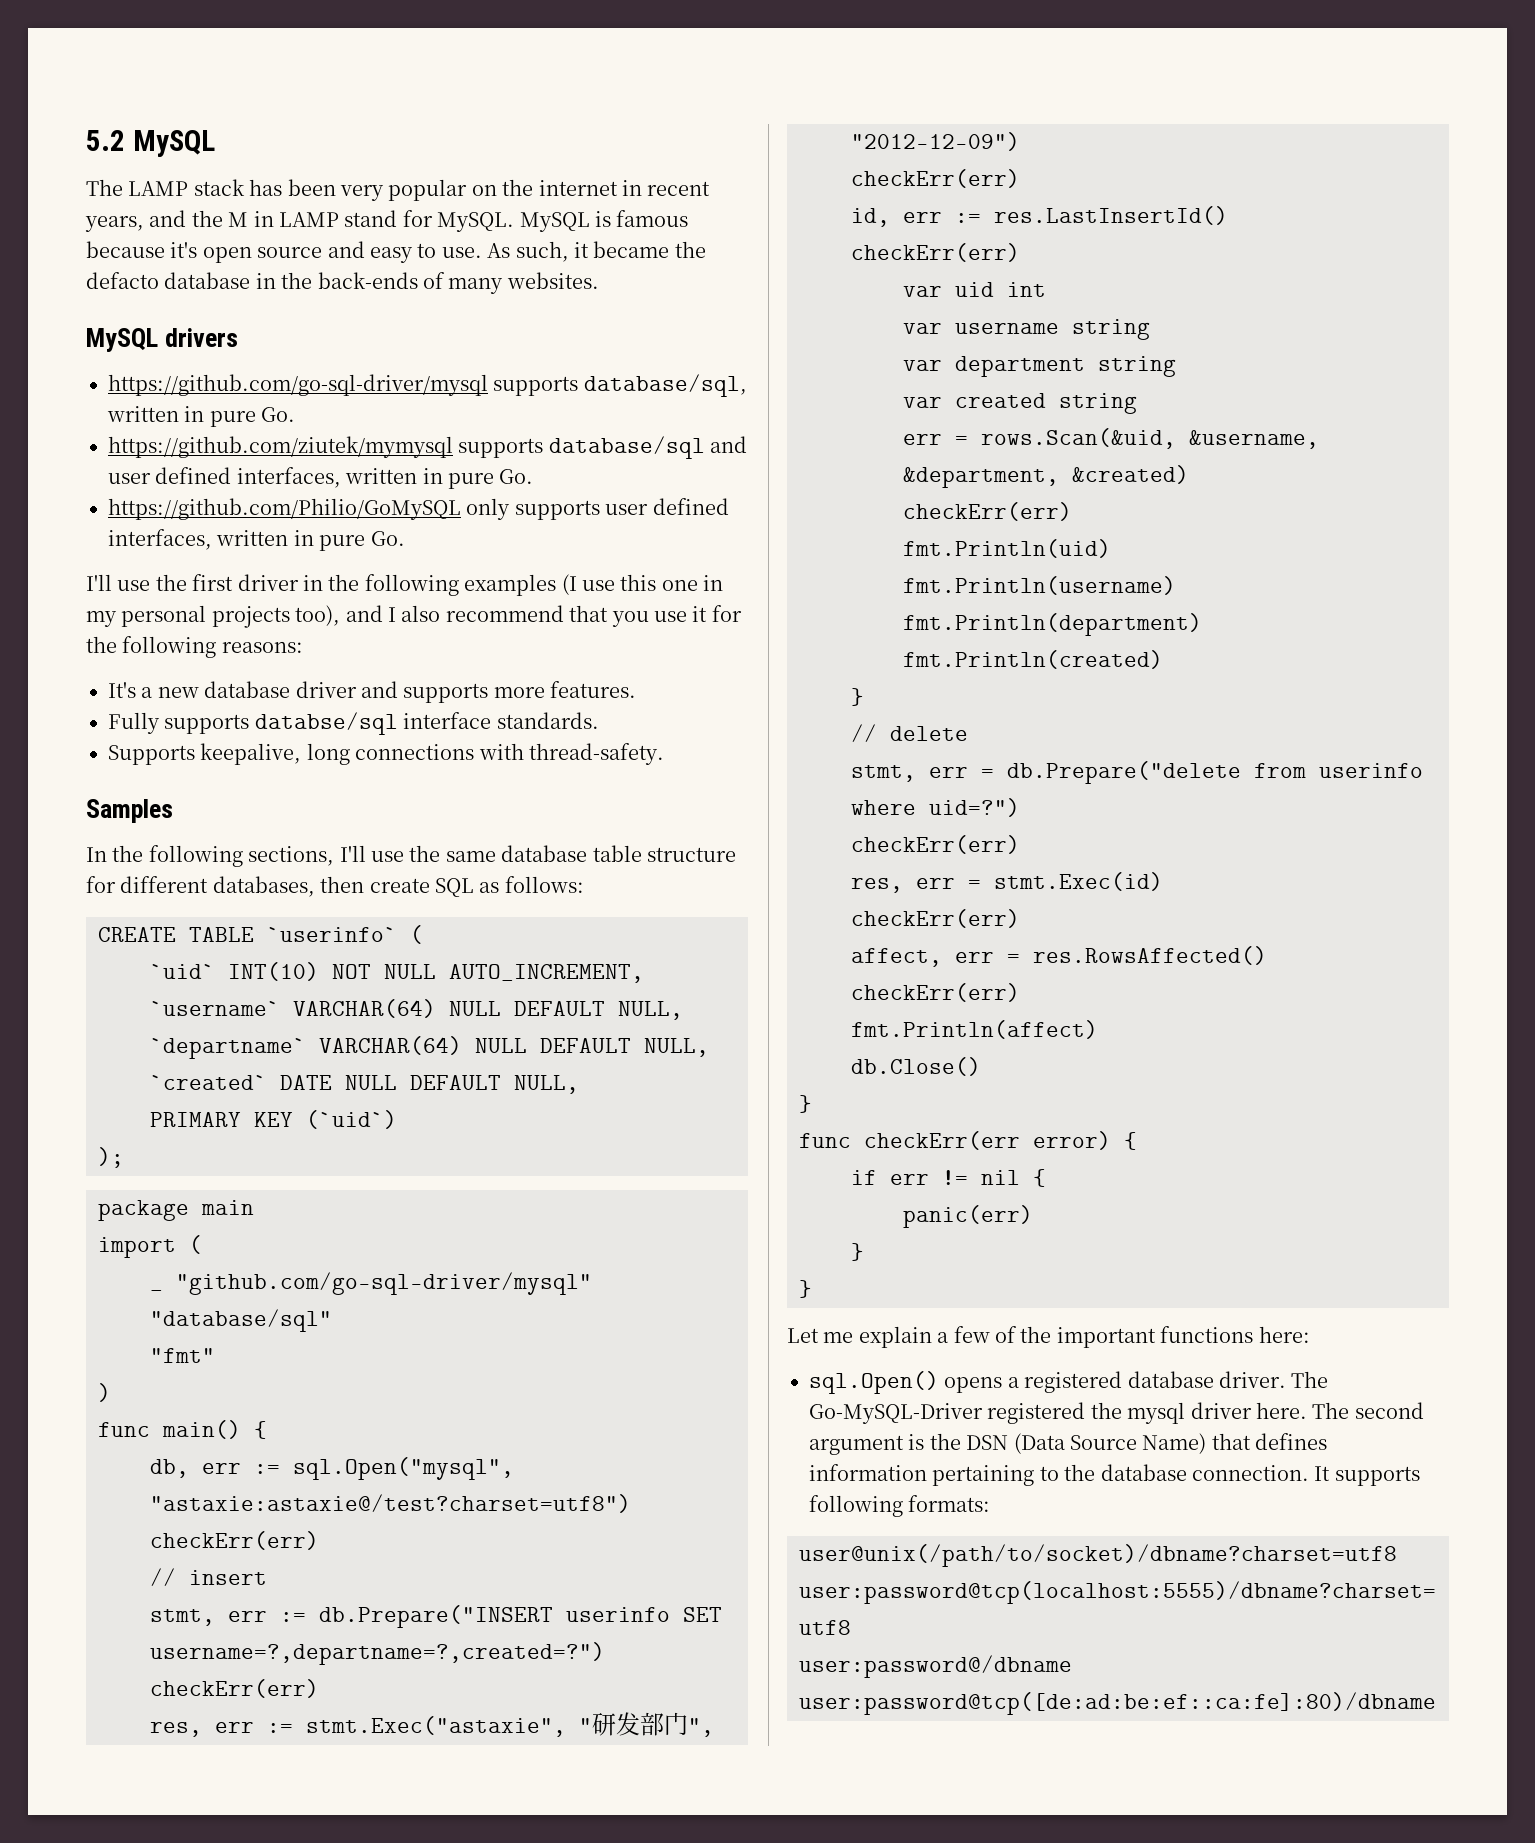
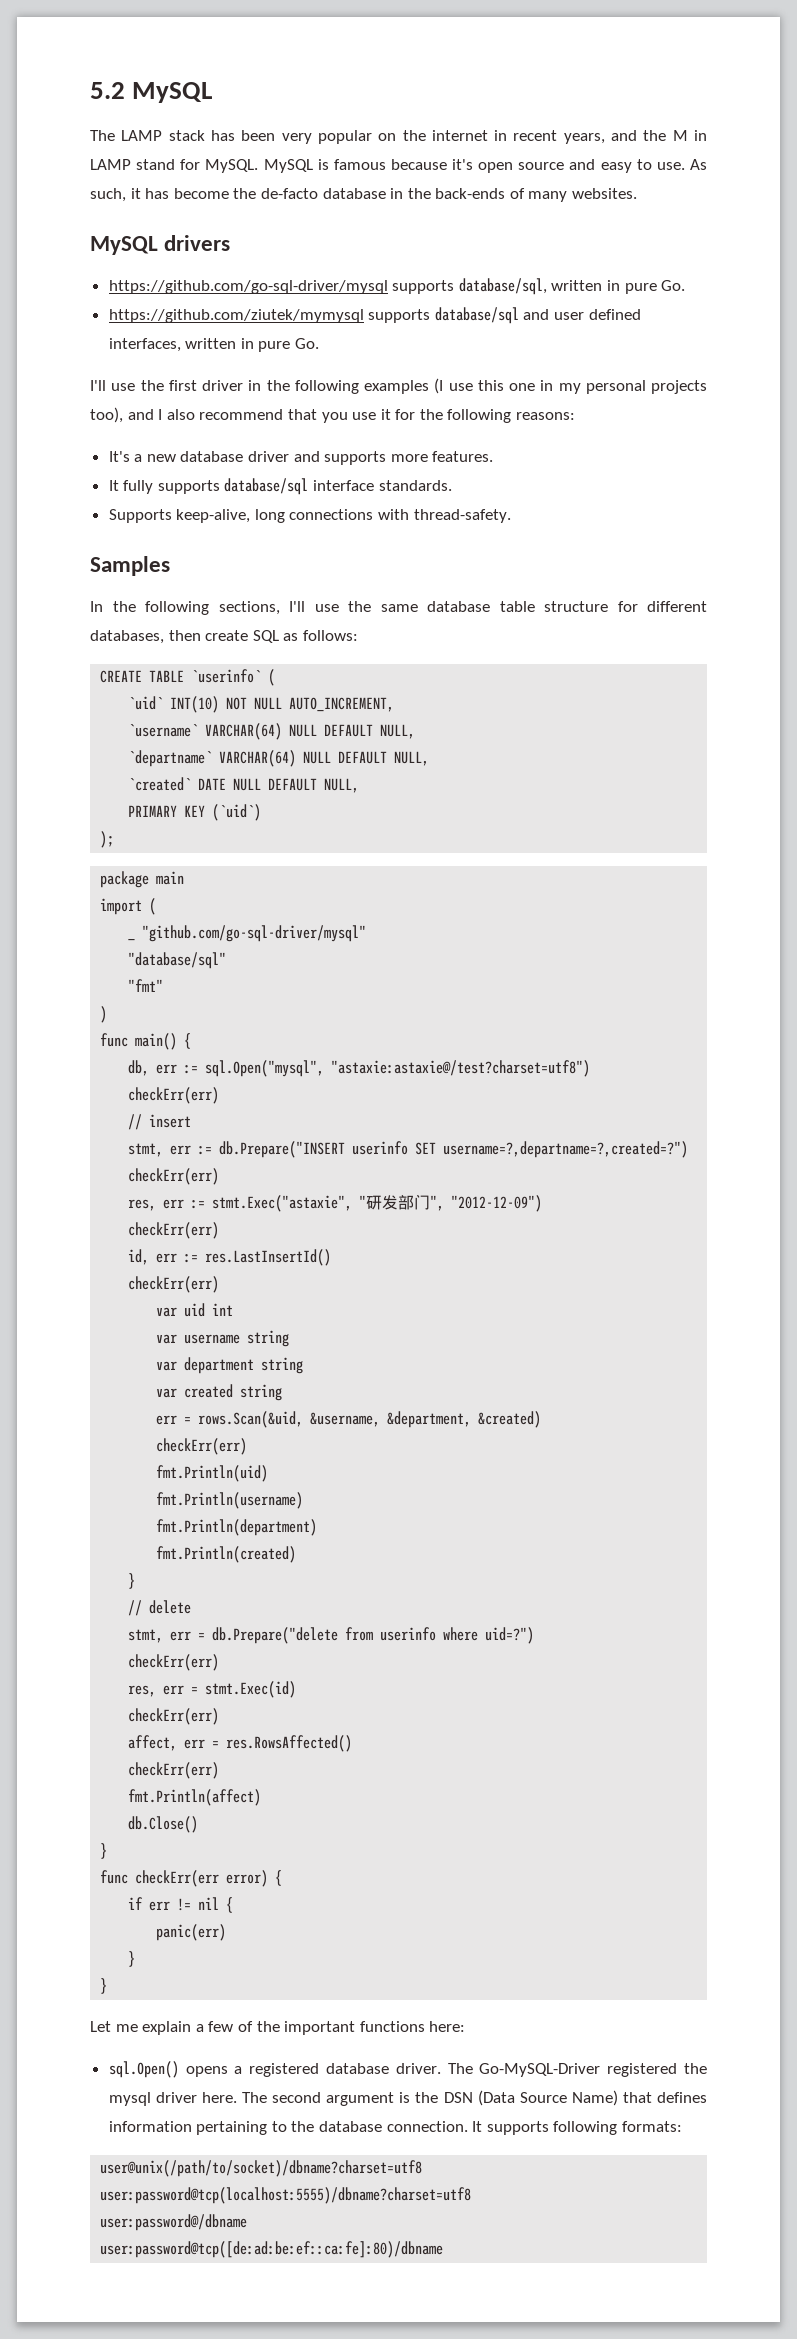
- As such, it became the defacto database in the back-ends of many websites.
+ As such, it has become the de-facto database in the back-ends of many websites.
- https://github.com/Philio/GoMySQL only supports user defined interfaces, written in pure Go.
- Fully supports databse/sql interface standards.
+ It fully supports database/sql interface standards.
- Supports keepalive, long connections with thread-safety.
+ Supports keep-alive, long connections with thread-safety.

